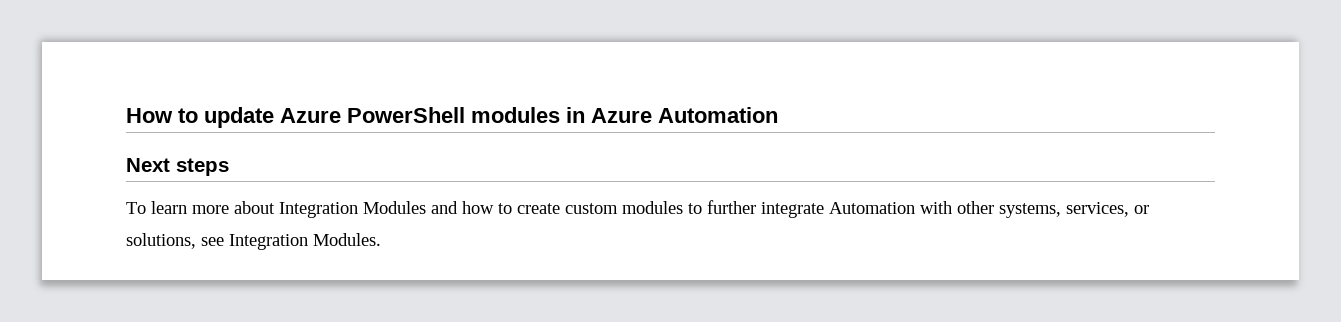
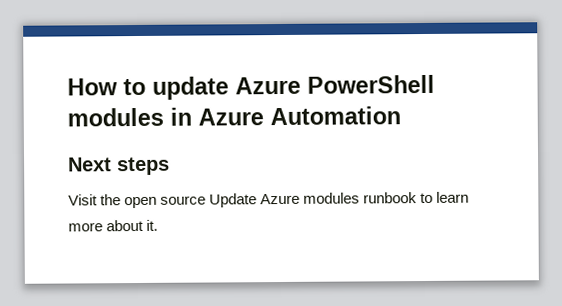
- To learn more about Integration Modules and how to create custom modules to further integrate Automation with other systems, services, or solutions, see Integration Modules.
+ Visit the open source Update Azure modules runbook to learn more about it.

